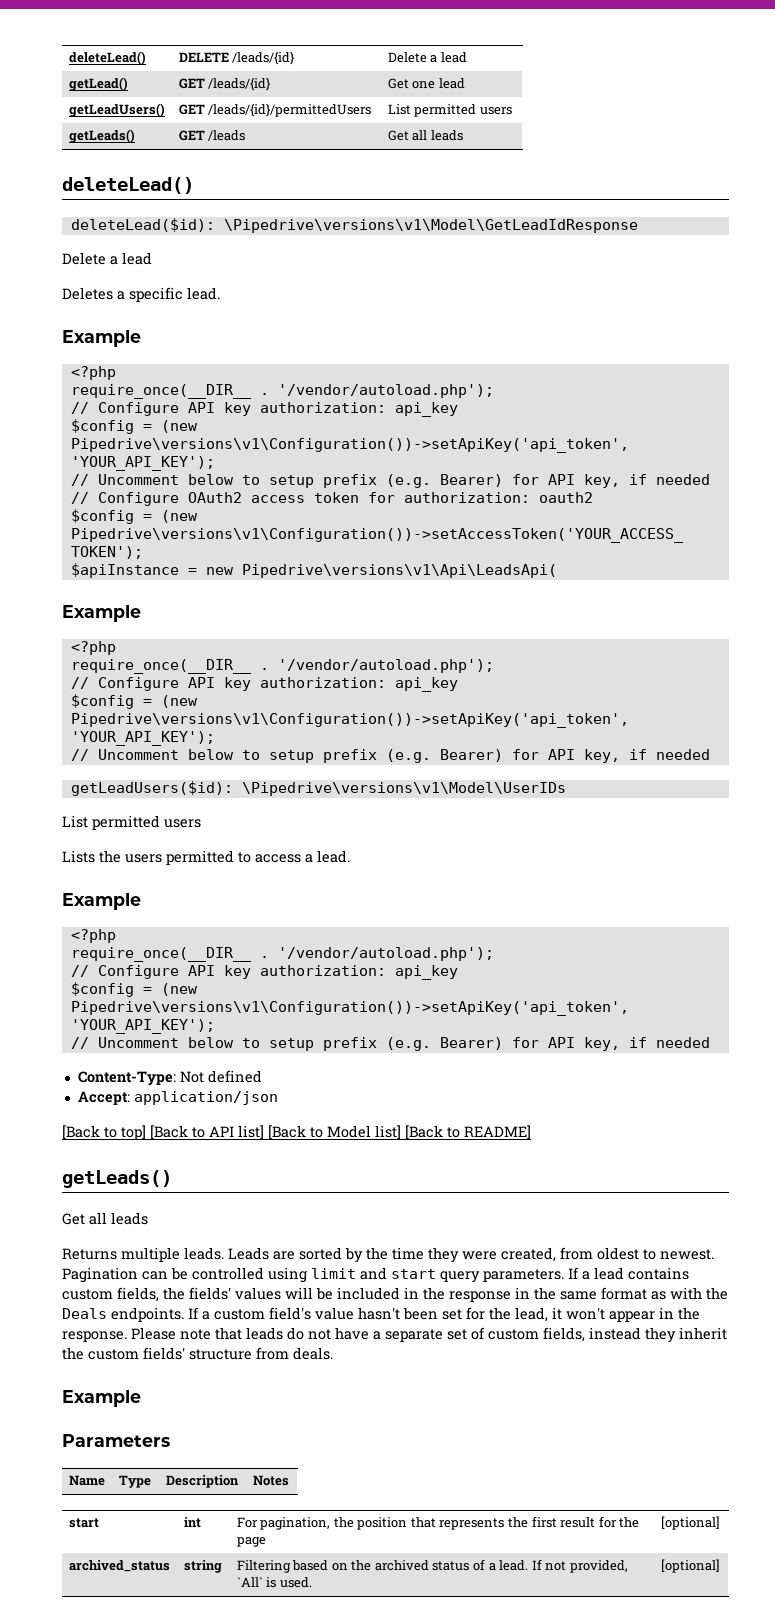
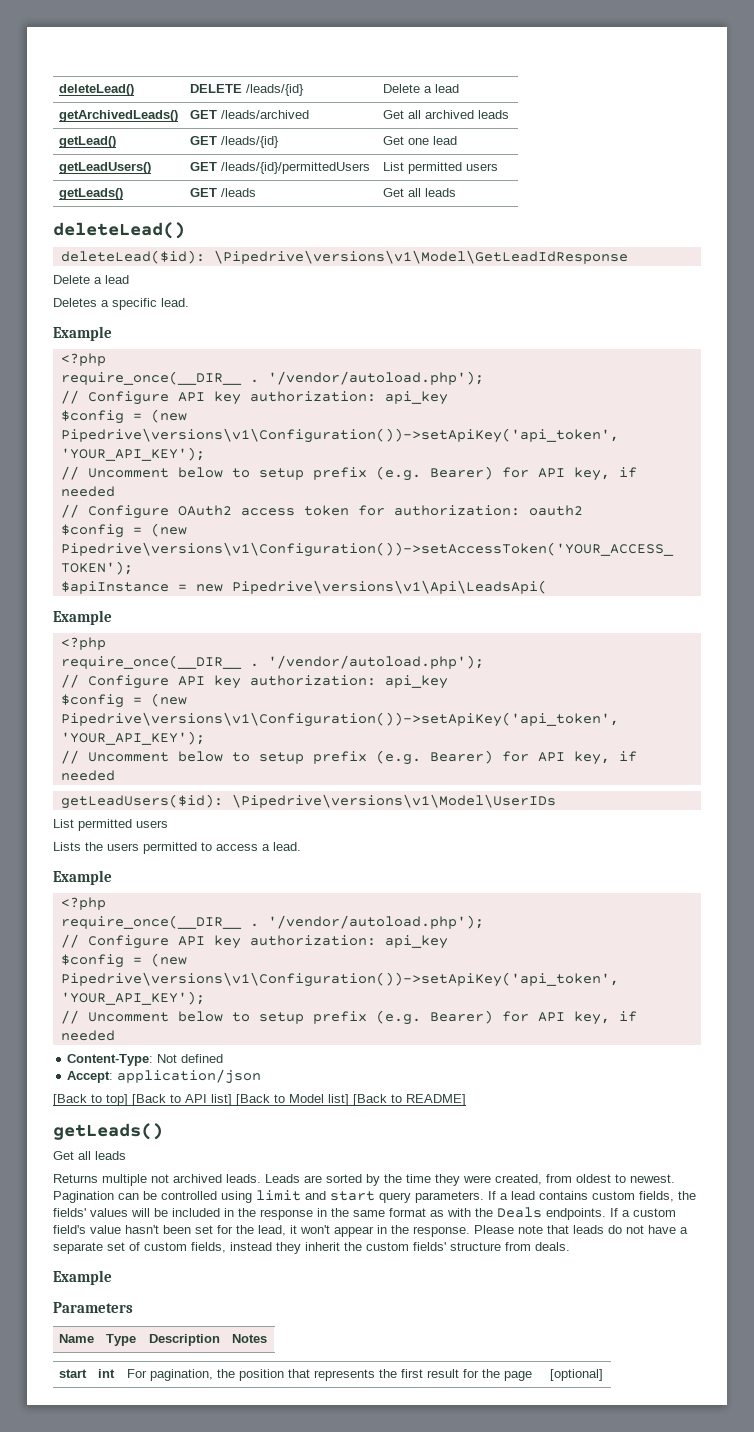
+ getArchivedLeads() | GET /leads/archived | Get all archived leads
- Returns multiple leads.
+ Returns multiple not archived leads.
- archived_status | string | Filtering based on the archived status of a lead. If not provided, `All` is used. | [optional]

